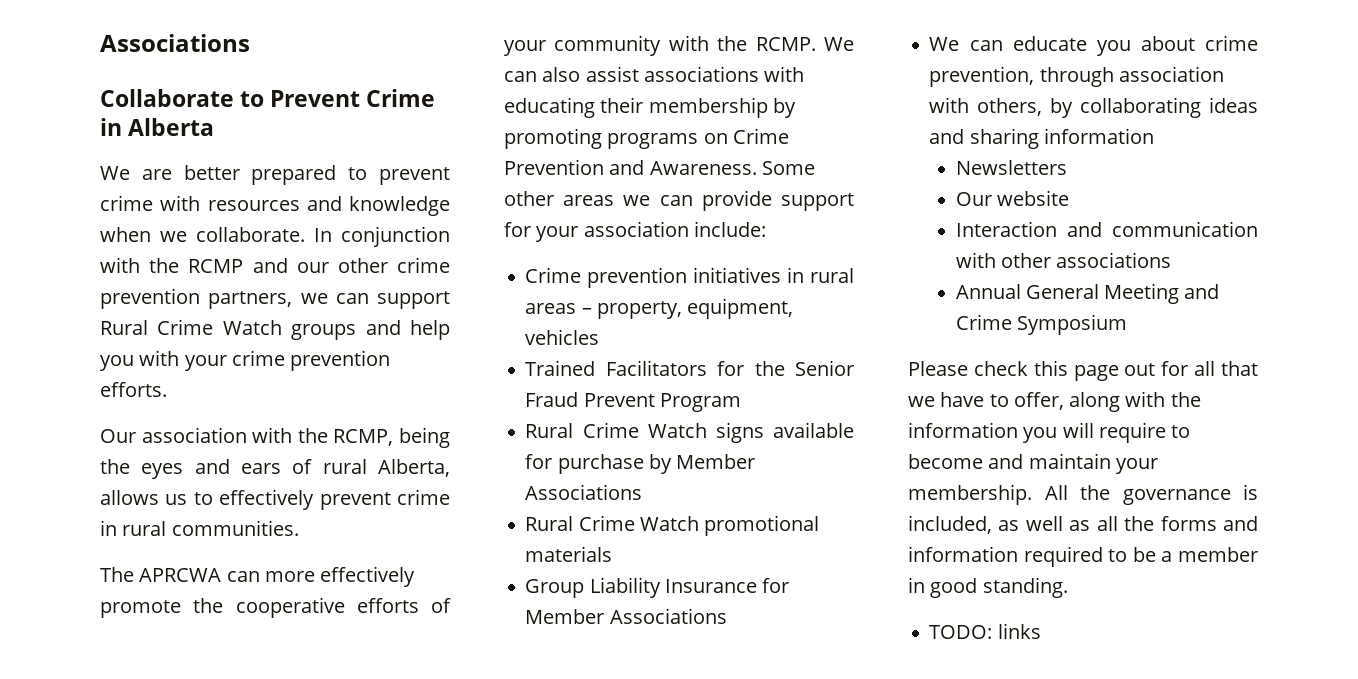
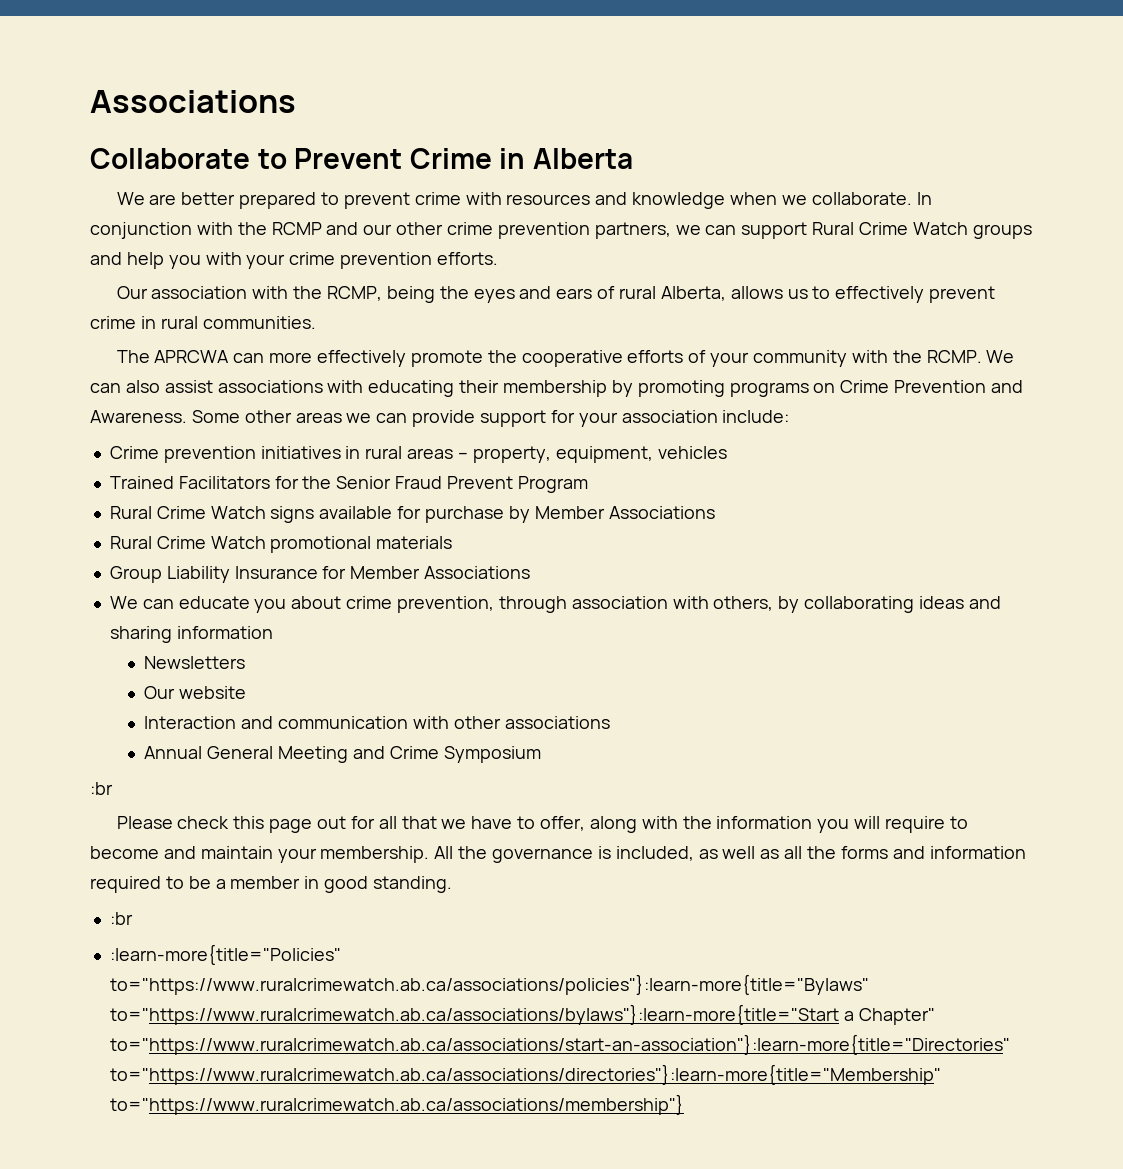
  Annual General Meeting and Crime Symposium
+ :br
  All the governance is included, as well as all the forms and information required to be a member in good standing.
- TODO: links
+ :br
+ :learn-more{title="Policies" to="https://www.ruralcrimewatch.ab.ca/associations/policies"}:learn-more{title="Bylaws" to="https://www.ruralcrimewatch.ab.ca/associations/bylaws"}:learn-more{title="Start a Chapter" to="https://www.ruralcrimewatch.ab.ca/associations/start-an-association"}:learn-more{title="Directories" to="https://www.ruralcrimewatch.ab.ca/associations/directories"}:learn-more{title="Membership" to="https://www.ruralcrimewatch.ab.ca/associations/membership"}

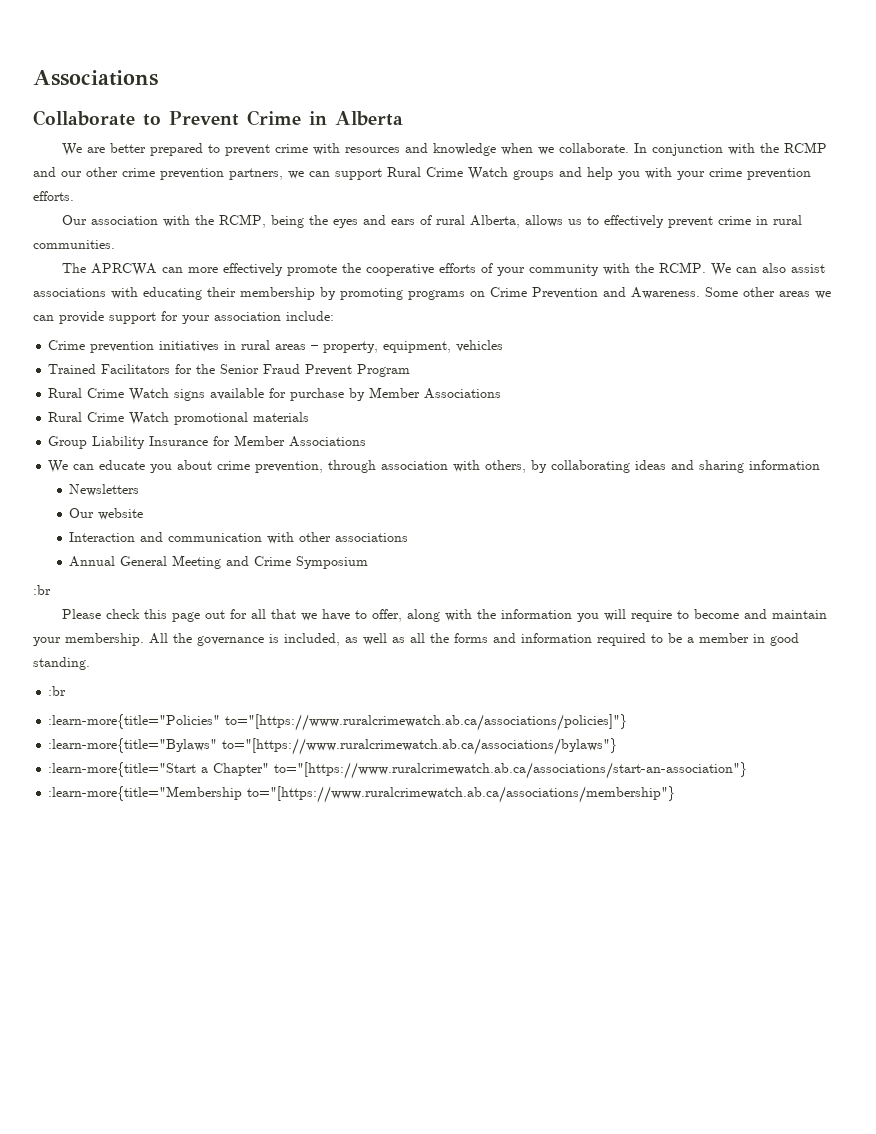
- :learn-more{title="Policies" to="https://www.ruralcrimewatch.ab.ca/associations/policies"}:learn-more{title="Bylaws" to="https://www.ruralcrimewatch.ab.ca/associations/bylaws"}:learn-more{title="Start a Chapter" to="https://www.ruralcrimewatch.ab.ca/associations/start-an-association"}:learn-more{title="Directories" to="https://www.ruralcrimewatch.ab.ca/associations/directories"}:learn-more{title="Membership" to="https://www.ruralcrimewatch.ab.ca/associations/membership"}
+ :learn-more{title="Policies" to="[https://www.ruralcrimewatch.ab.ca/associations/policies]"}
+ :learn-more{title="Bylaws" to="[https://www.ruralcrimewatch.ab.ca/associations/bylaws"}
+ :learn-more{title="Start a Chapter" to="[https://www.ruralcrimewatch.ab.ca/associations/start-an-association"}
+ :learn-more{title="Membership to="[https://www.ruralcrimewatch.ab.ca/associations/membership"}

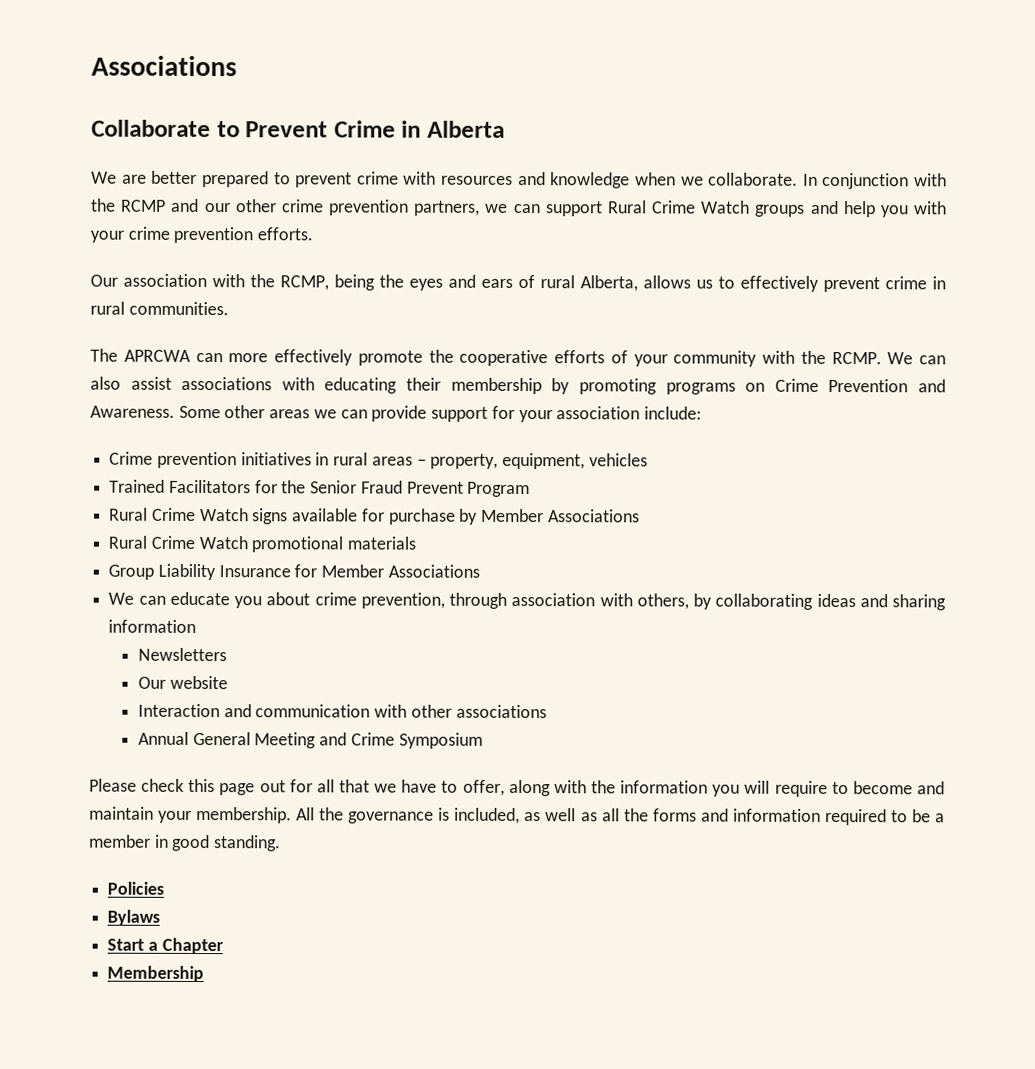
  Annual General Meeting and Crime Symposium
- :br
  All the governance is included, as well as all the forms and information required to be a member in good standing.
- :br
- :learn-more{title="Policies" to="[https://www.ruralcrimewatch.ab.ca/associations/policies]"}
- :learn-more{title="Bylaws" to="[https://www.ruralcrimewatch.ab.ca/associations/bylaws"}
- :learn-more{title="Start a Chapter" to="[https://www.ruralcrimewatch.ab.ca/associations/start-an-association"}
- :learn-more{title="Membership to="[https://www.ruralcrimewatch.ab.ca/associations/membership"}
+ Policies
+ Bylaws
+ Start a Chapter
+ Membership

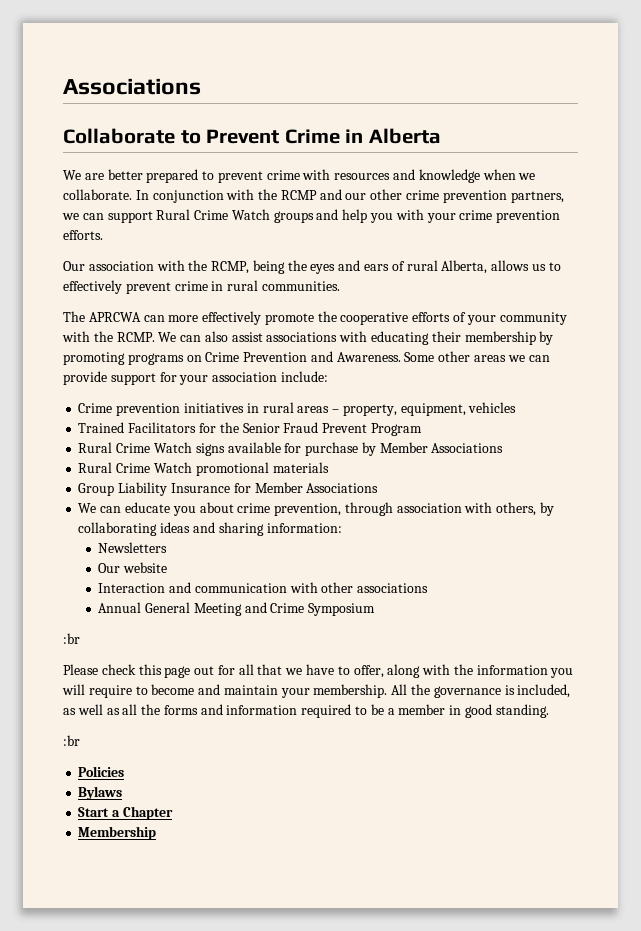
- We can educate you about crime prevention, through association with others, by collaborating ideas and sharing information
+ We can educate you about crime prevention, through association with others, by collaborating ideas and sharing information:
  Annual General Meeting and Crime Symposium
+ :br
  All the governance is included, as well as all the forms and information required to be a member in good standing.
+ :br

